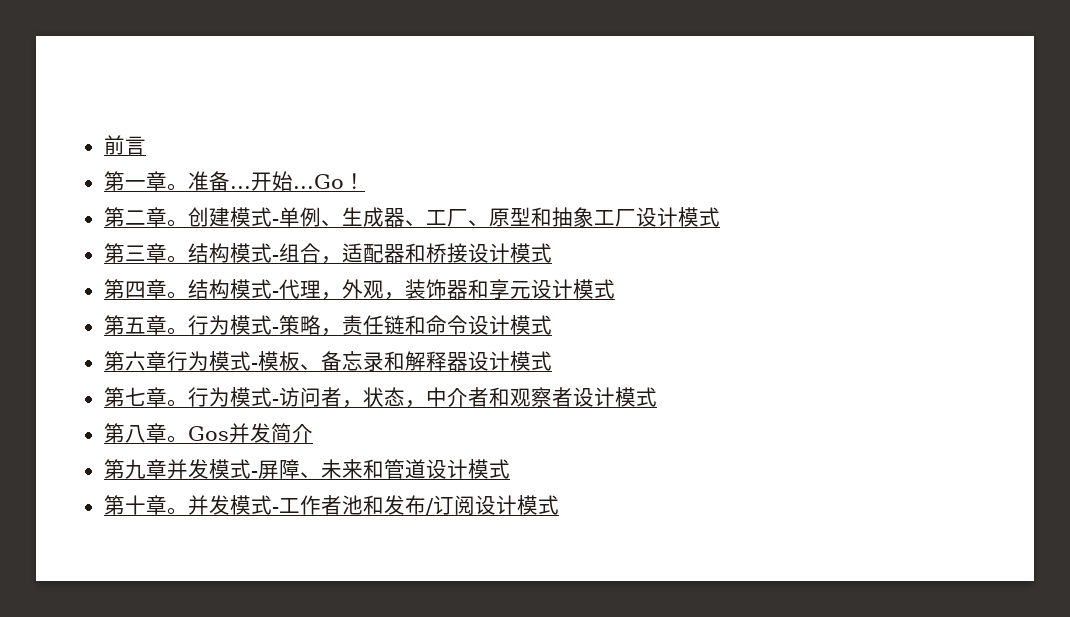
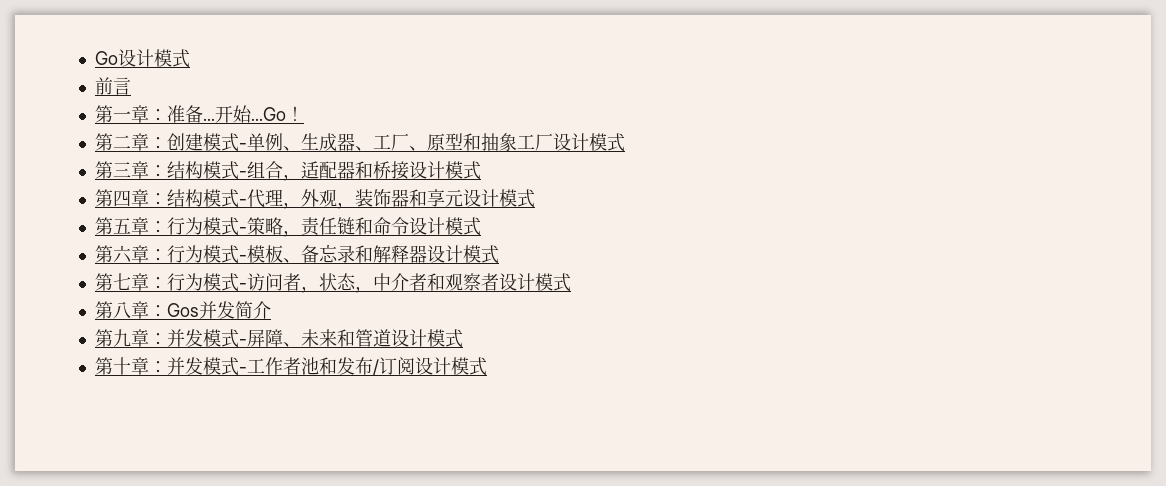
+ Go设计模式
- 第一章。准备...
+ 第一章：准备...
- 第二章。创建模式-单例、生成器、工厂、原型和抽象工厂设计模式
+ 第二章：创建模式-单例、生成器、工厂、原型和抽象工厂设计模式
- 第三章。结构模式-组合，适配器和桥接设计模式
+ 第三章：结构模式-组合，适配器和桥接设计模式
- 第四章。结构模式-代理，外观，装饰器和享元设计模式
+ 第四章：结构模式-代理，外观，装饰器和享元设计模式
- 第五章。行为模式-策略，责任链和命令设计模式
+ 第五章：行为模式-策略，责任链和命令设计模式
- 第六章行为模式-模板、备忘录和解释器设计模式
+ 第六章：行为模式-模板、备忘录和解释器设计模式
- 第七章。行为模式-访问者，状态，中介者和观察者设计模式
+ 第七章：行为模式-访问者，状态，中介者和观察者设计模式
- 第八章。Gos并发简介
+ 第八章：Gos并发简介
- 第九章并发模式-屏障、未来和管道设计模式
+ 第九章：并发模式-屏障、未来和管道设计模式
- 第十章。并发模式-工作者池和发布/订阅设计模式
+ 第十章：并发模式-工作者池和发布/订阅设计模式

